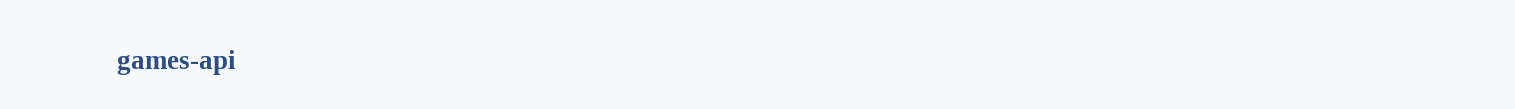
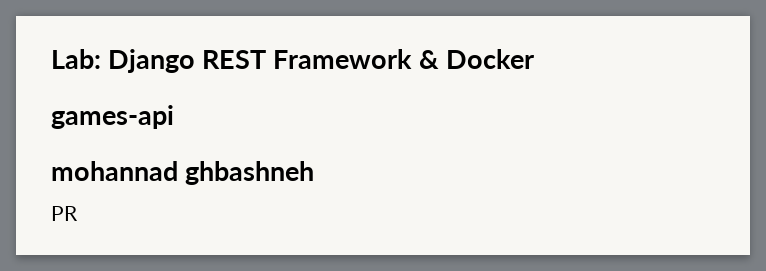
+ Lab: Django REST Framework & Docker
  games-api
+ mohannad ghbashneh
+ PR

